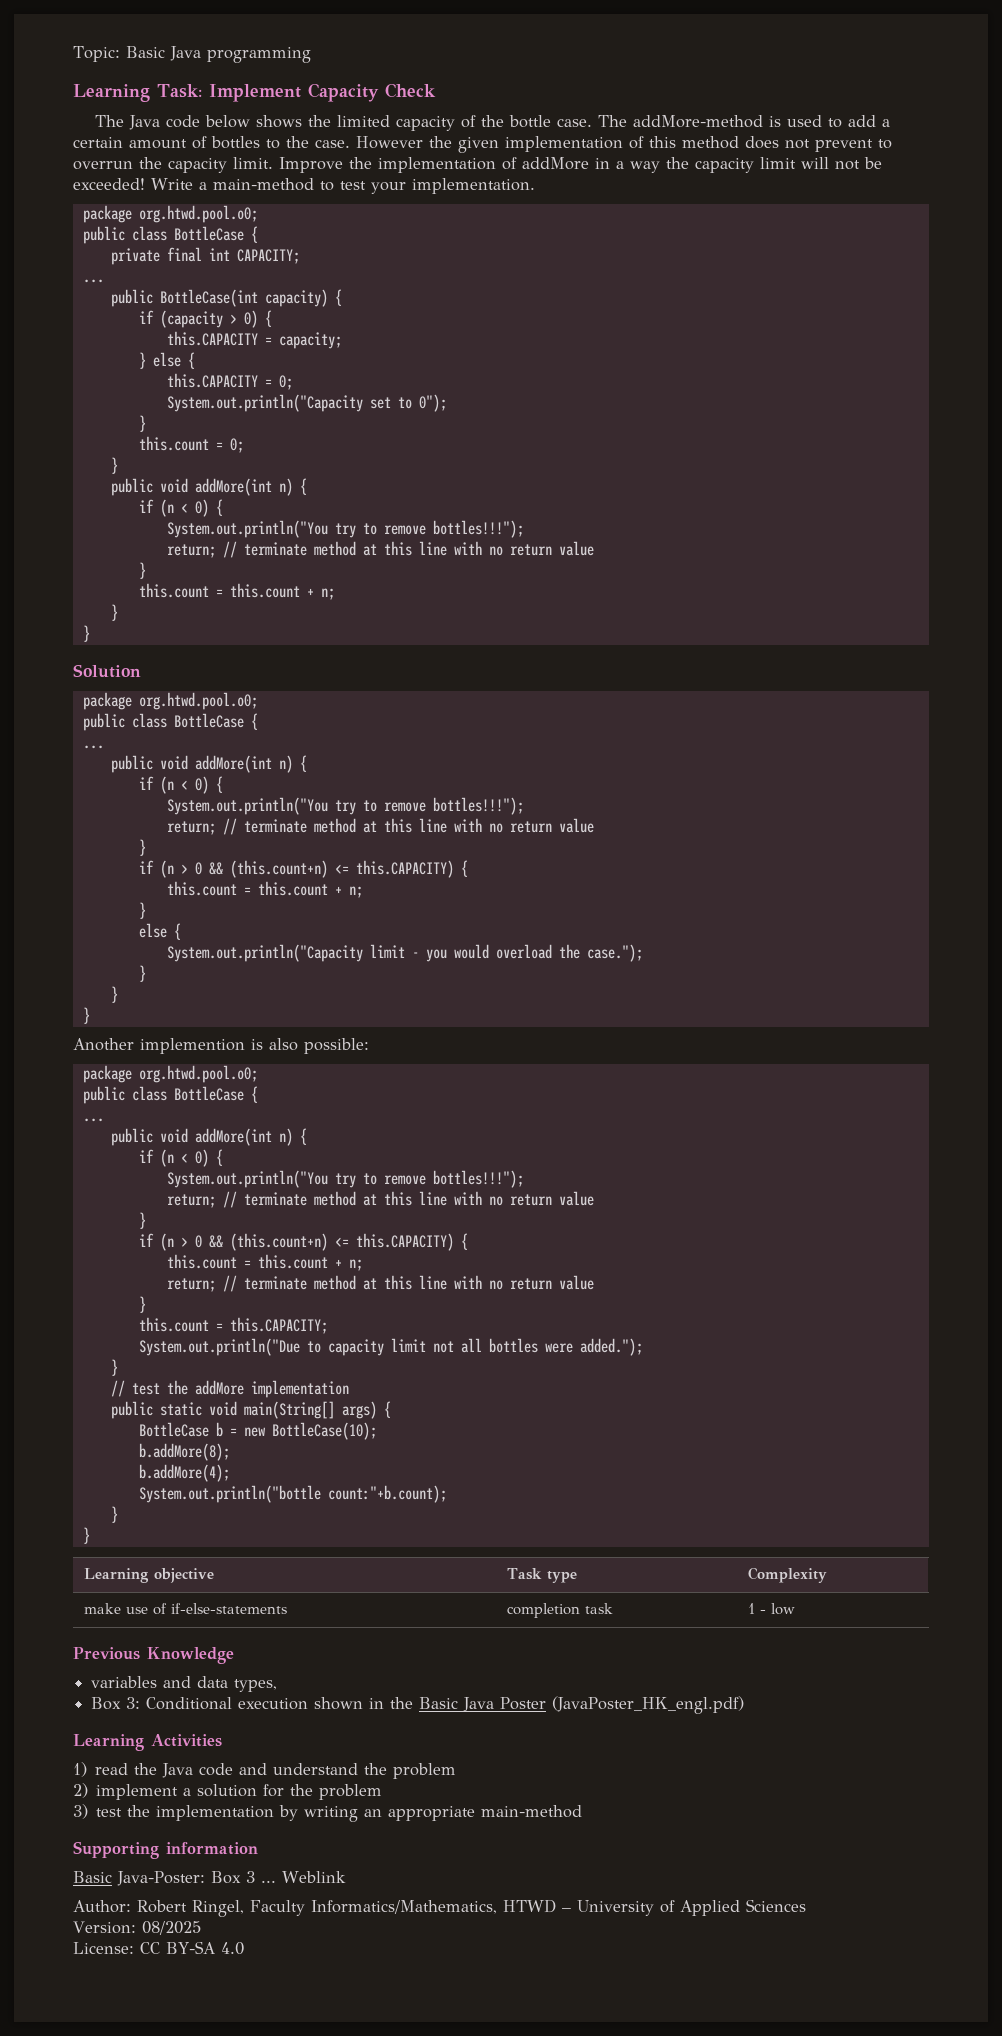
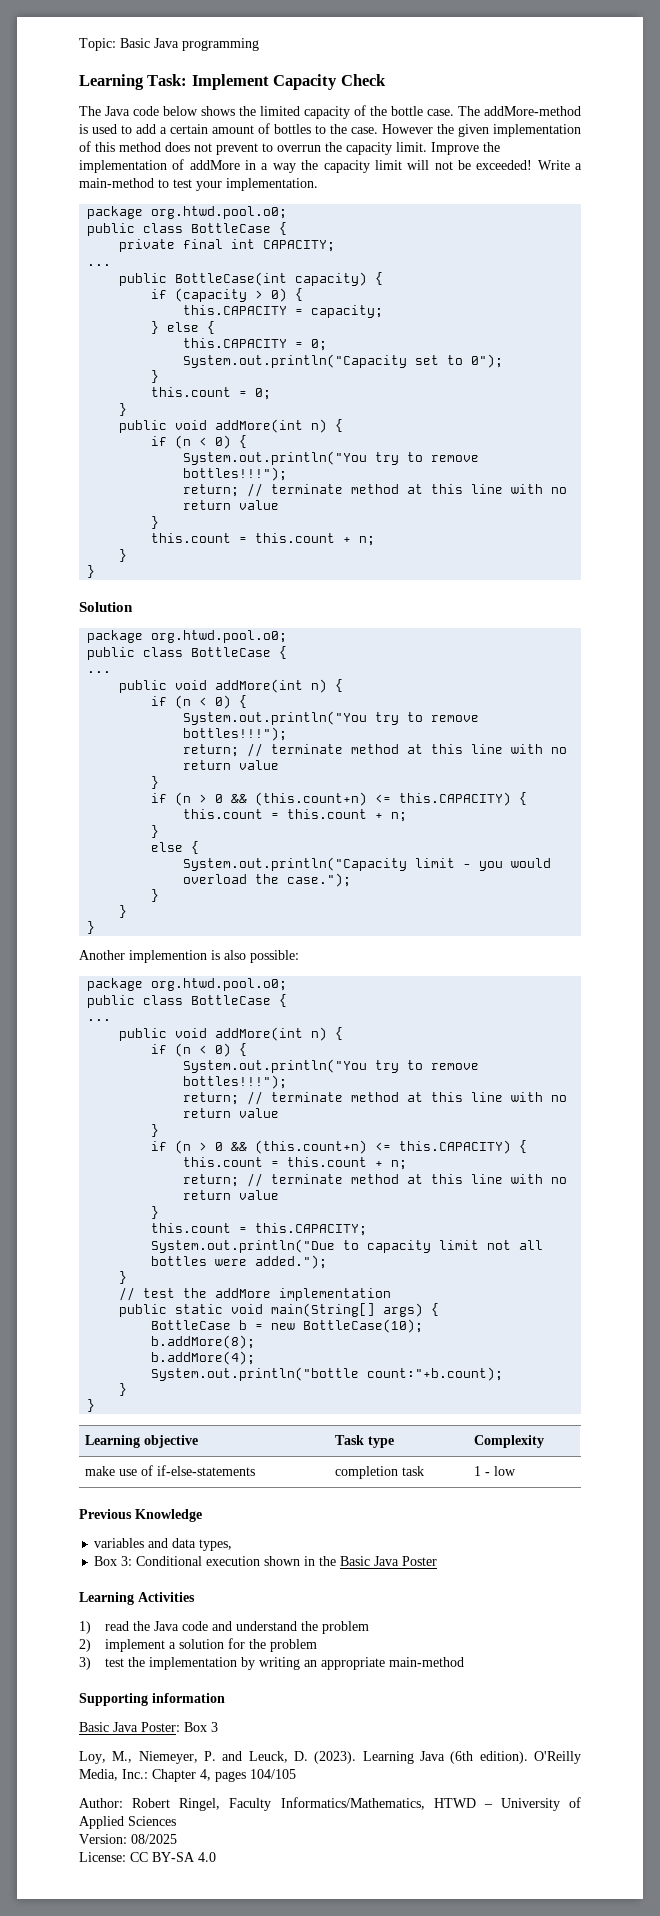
- Box 3: Conditional execution shown in the Basic Java Poster (JavaPoster_HK_engl.pdf)
+ Box 3: Conditional execution shown in the Basic Java Poster
- Basic Java-Poster: Box 3 ... Weblink
+ Basic Java Poster: Box 3
+ Loy, M., Niemeyer, P. and Leuck, D. (2023). Learning Java (6th edition). O'Reilly Media, Inc.: Chapter 4, pages 104/105

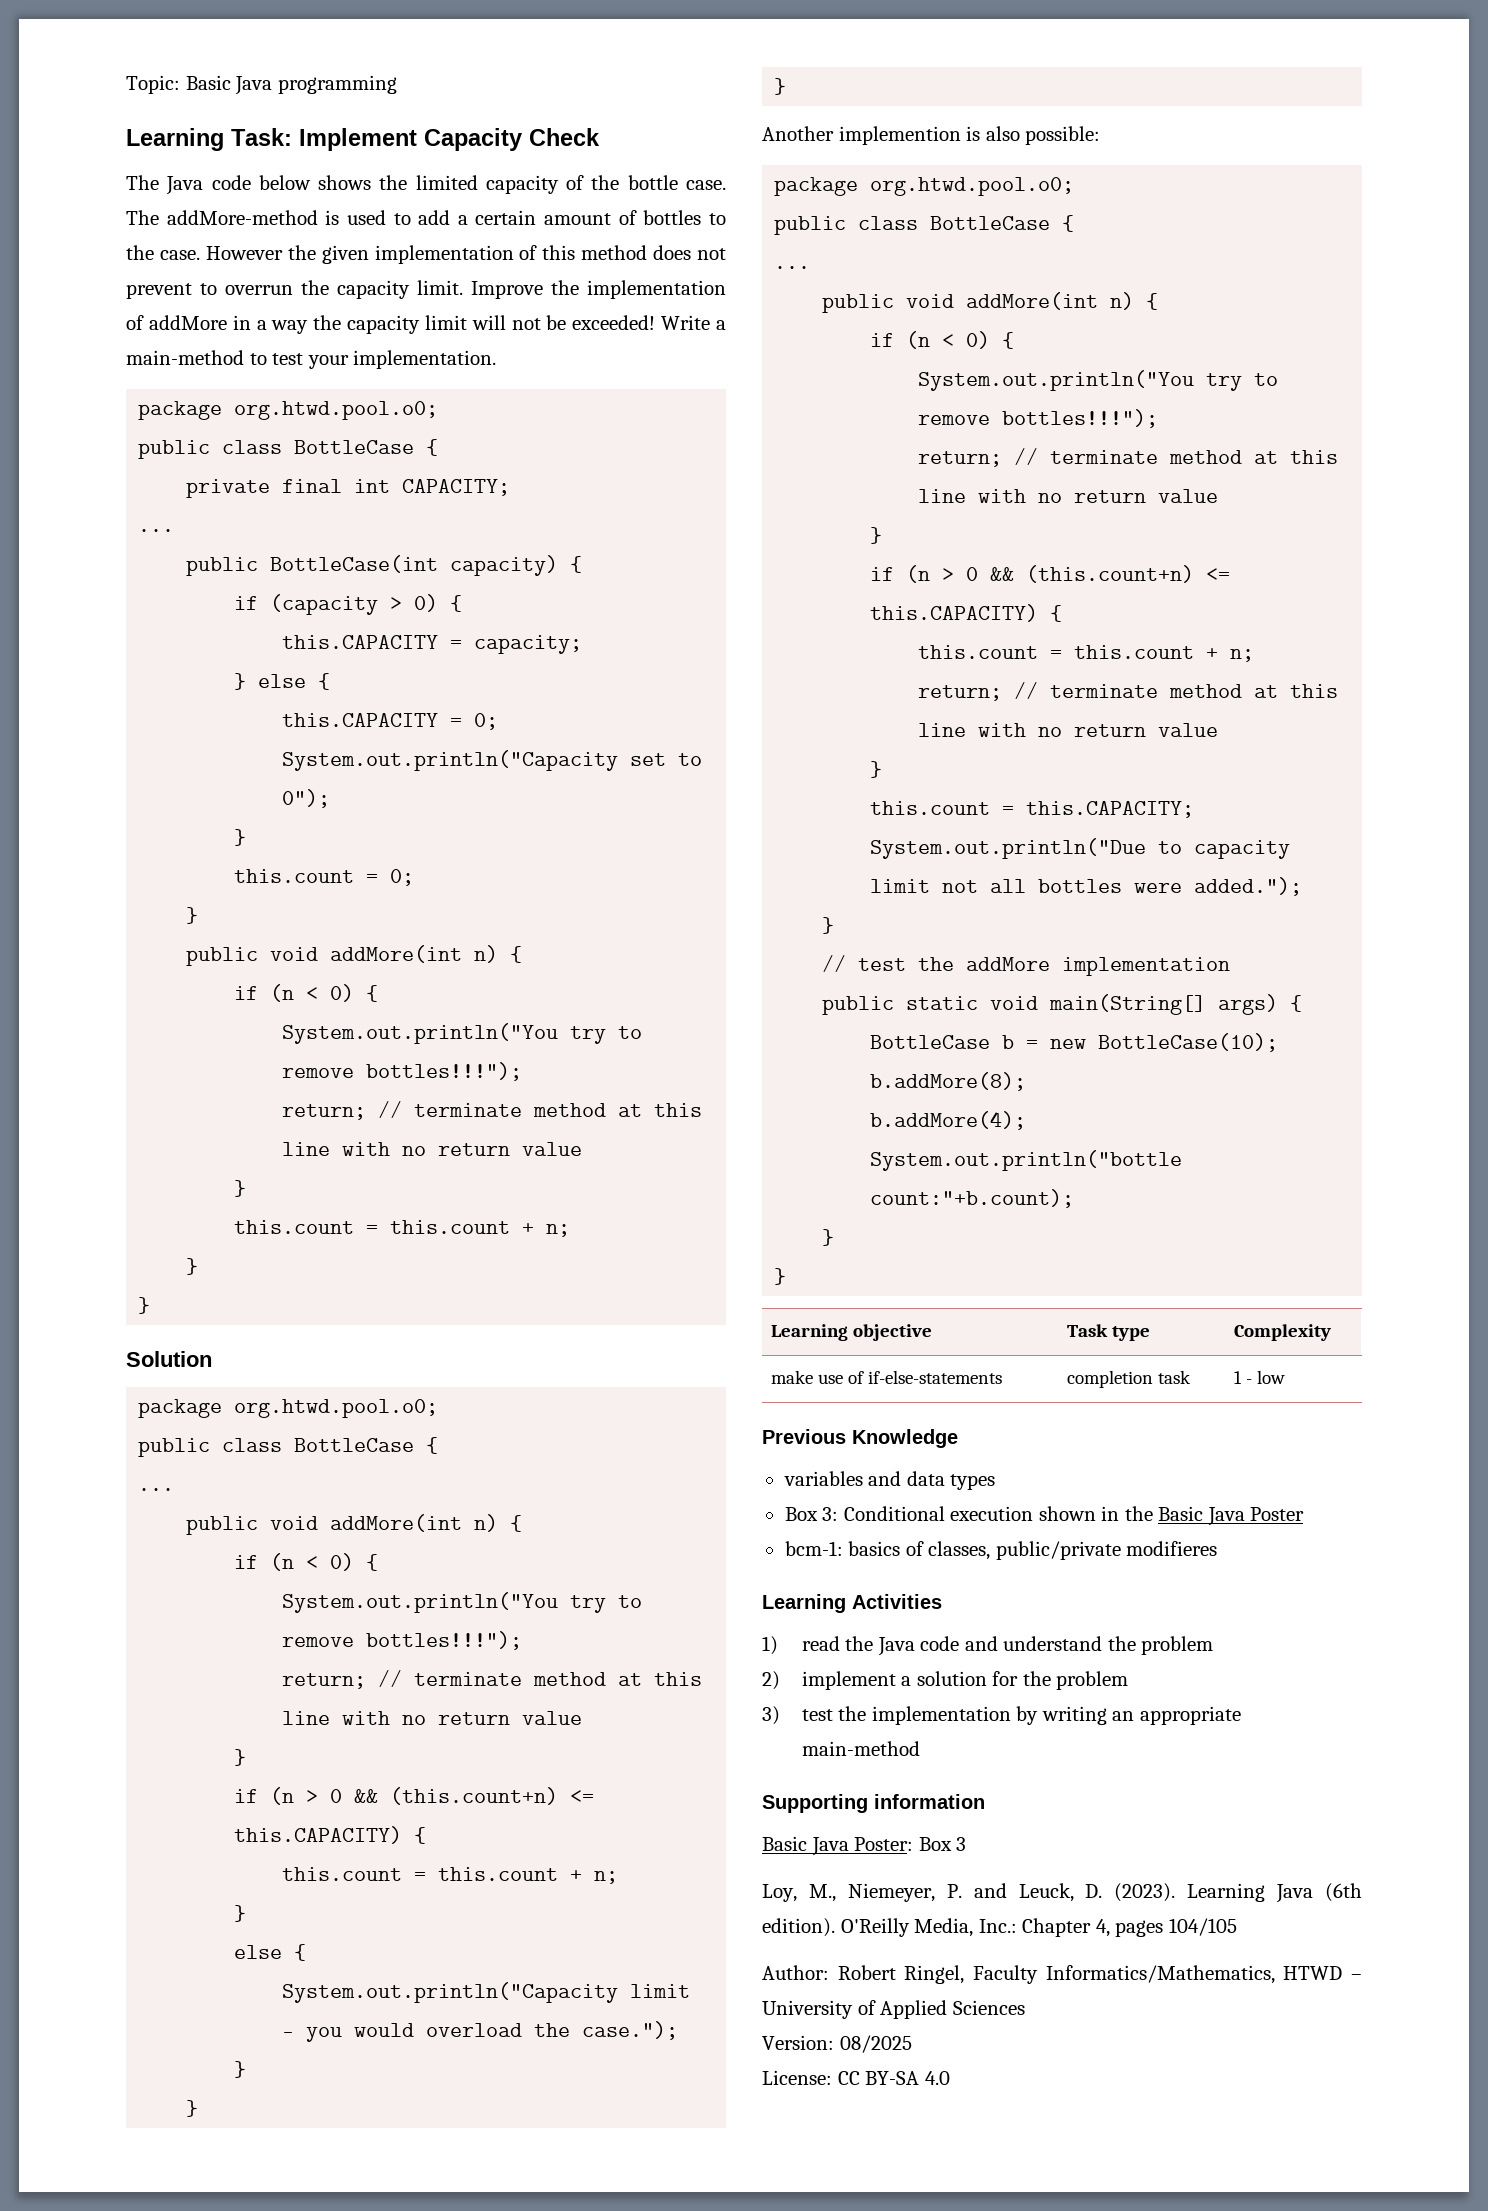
- variables and data types,
+ variables and data types
+ bcm-1: basics of classes, public/private modifieres

